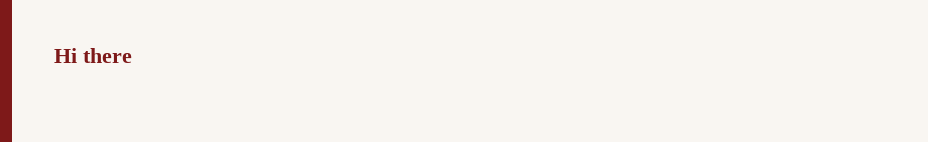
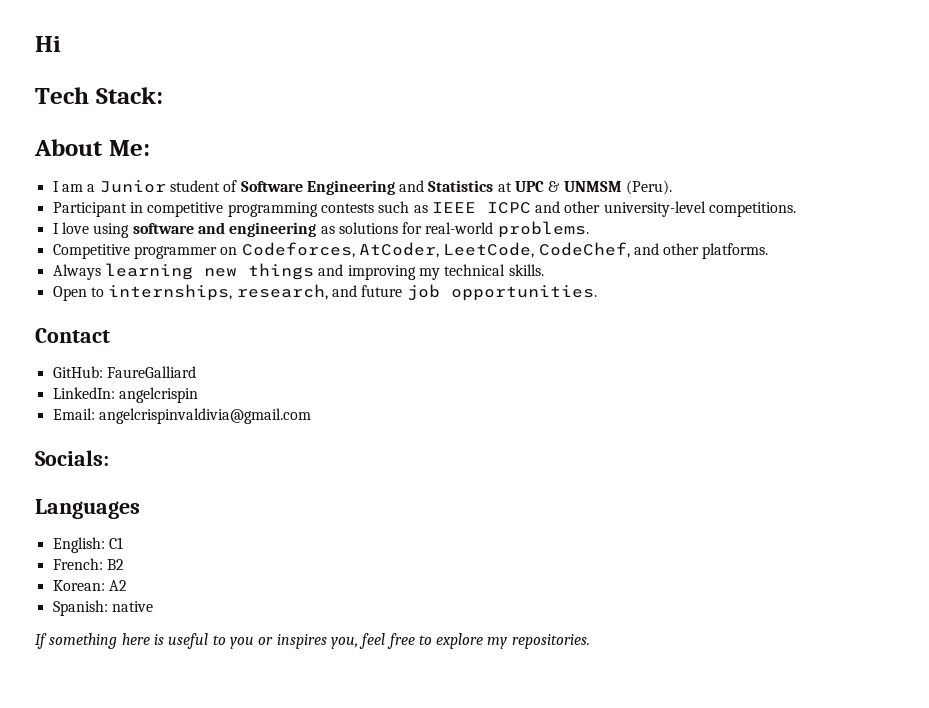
- Hi there
+ Hi
+ Tech Stack:
+ About Me:
+ I am a Junior student of Software Engineering and Statistics at UPC & UNMSM (Peru).
+ Participant in competitive programming contests such as IEEE ICPC and other university-level competitions.
+ I love using software and engineering as solutions for real-world problems.
+ Competitive programmer on Codeforces, AtCoder, LeetCode, CodeChef, and other platforms.
+ Always learning new things and improving my technical skills.
+ Open to internships, research, and future job opportunities.
+ Contact
+ GitHub: FaureGalliard
+ LinkedIn: angelcrispin
+ Email: angelcrispinvaldivia@gmail.com
+ Socials:
+ Languages
+ English: C1
+ French: B2
+ Korean: A2
+ Spanish: native
+ If something here is useful to you or inspires you, feel free to explore my repositories.

